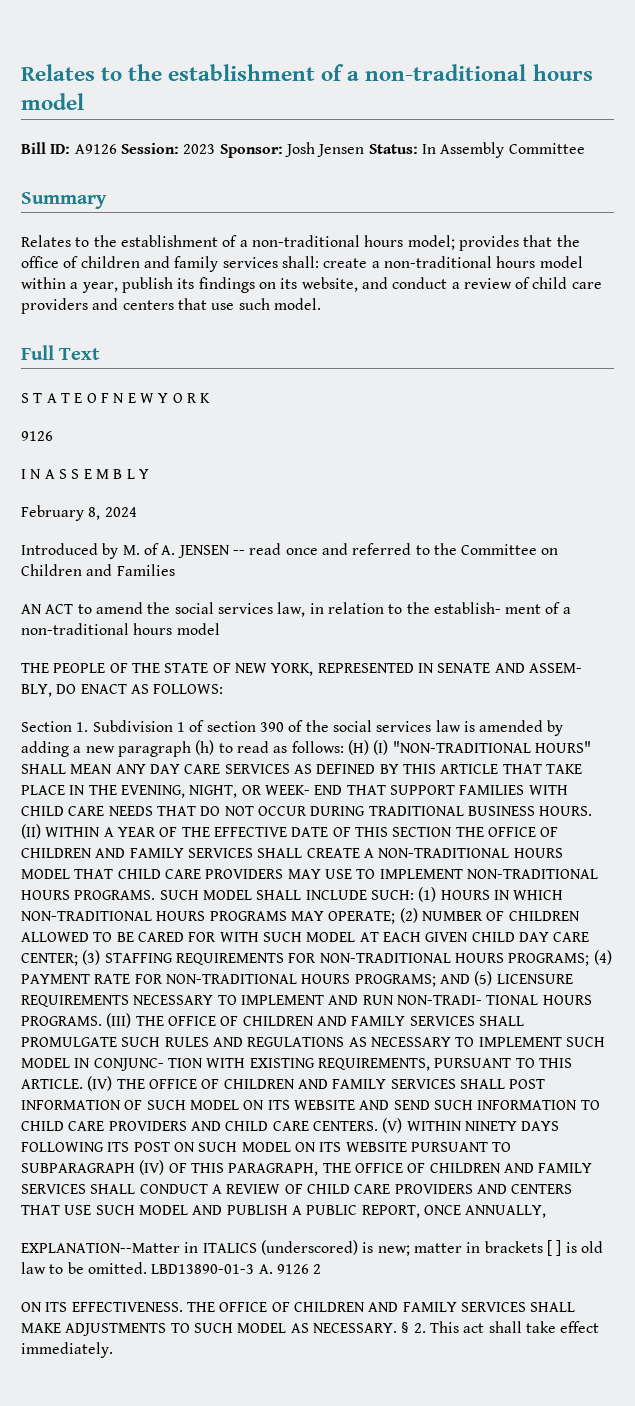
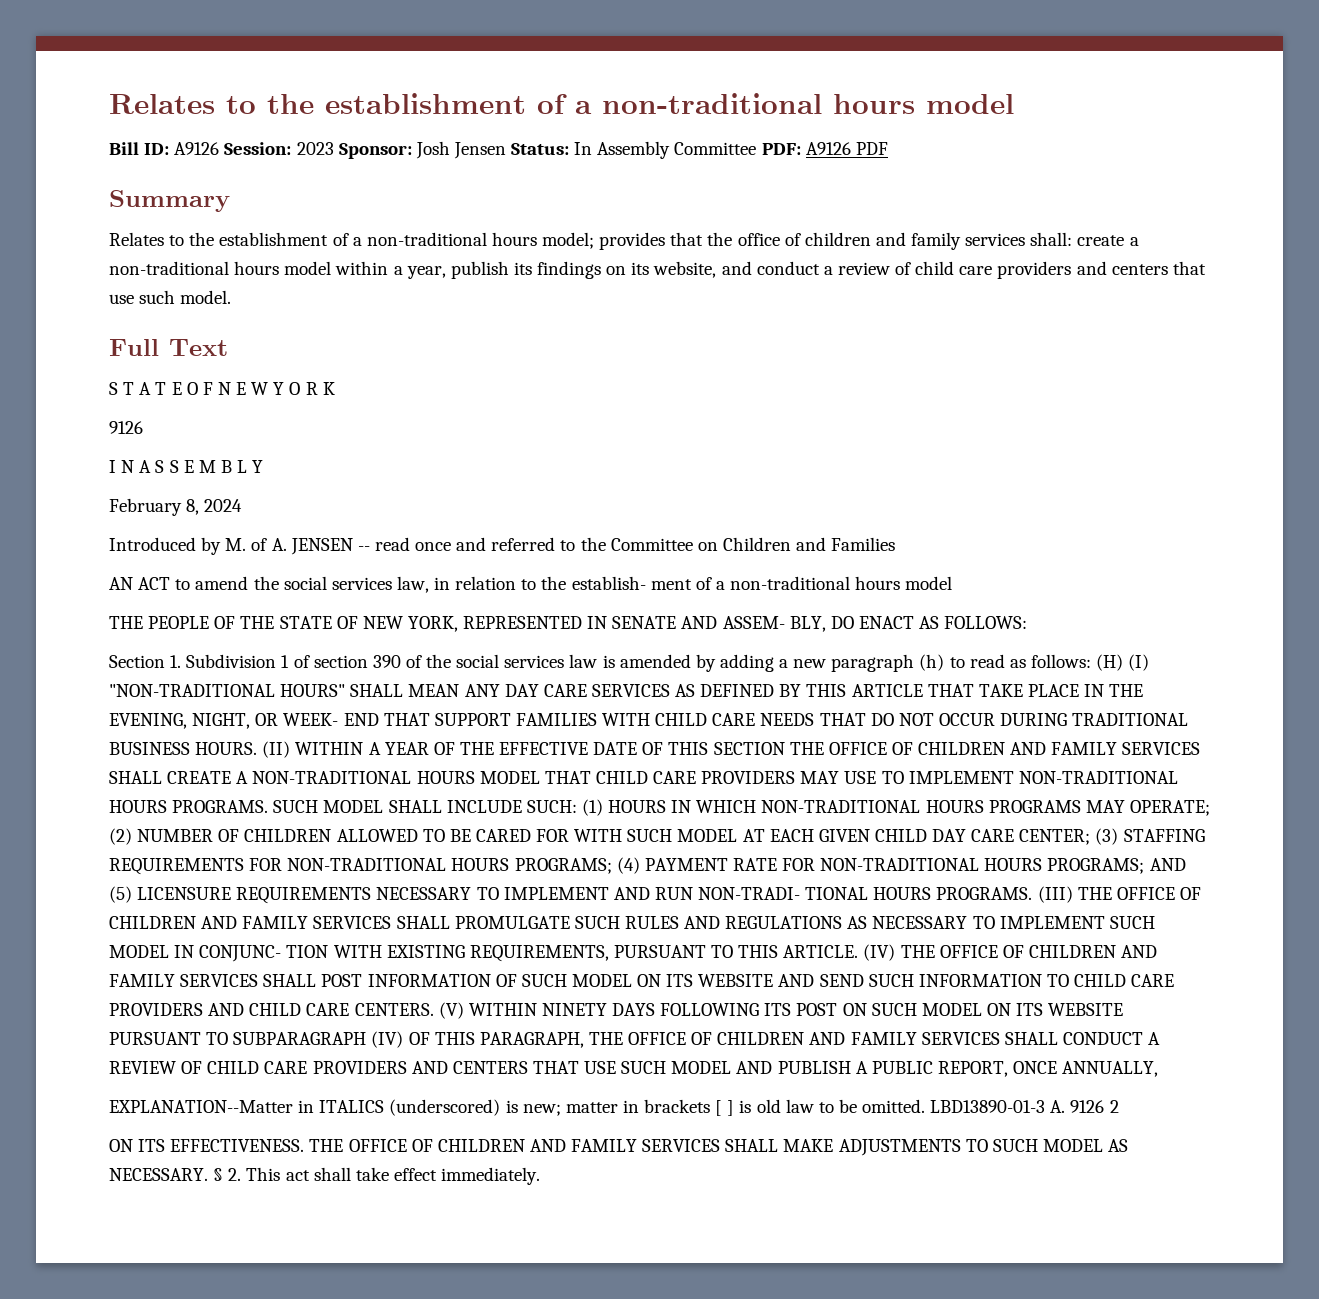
- Bill ID: A9126 Session: 2023 Sponsor: Josh Jensen Status: In Assembly Committee
+ Bill ID: A9126 Session: 2023 Sponsor: Josh Jensen Status: In Assembly Committee PDF: A9126 PDF

